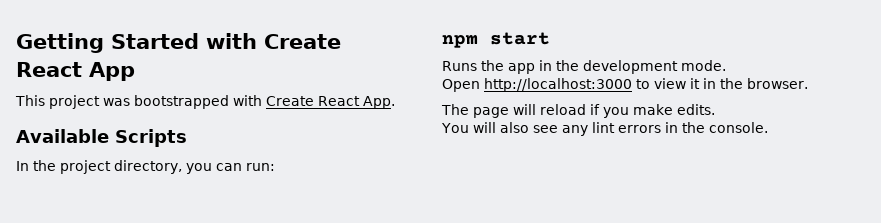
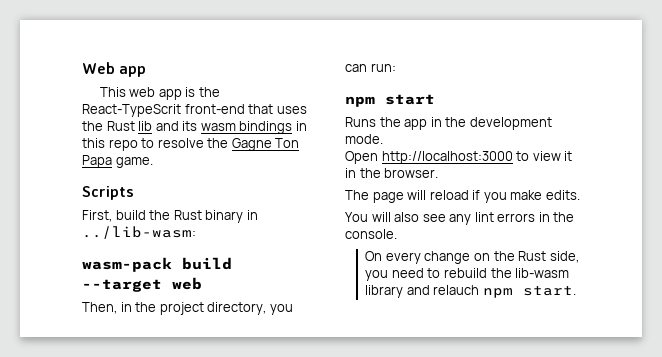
- Getting Started with Create React App
- This project was bootstrapped with Create React App.
- Available Scripts
- In the project directory, you can run:
+ Web app
+ This web app is the React-TypeScrit front-end that uses the Rust lib and its wasm bindings in this repo to resolve the Gagne Ton Papa game.
+ Scripts
+ First, build the Rust binary in ../lib-wasm:
+ wasm-pack build --target web
+ Then, in the project directory, you can run:
+ On every change on the Rust side, you need to rebuild the lib-wasm library and relauch npm start.

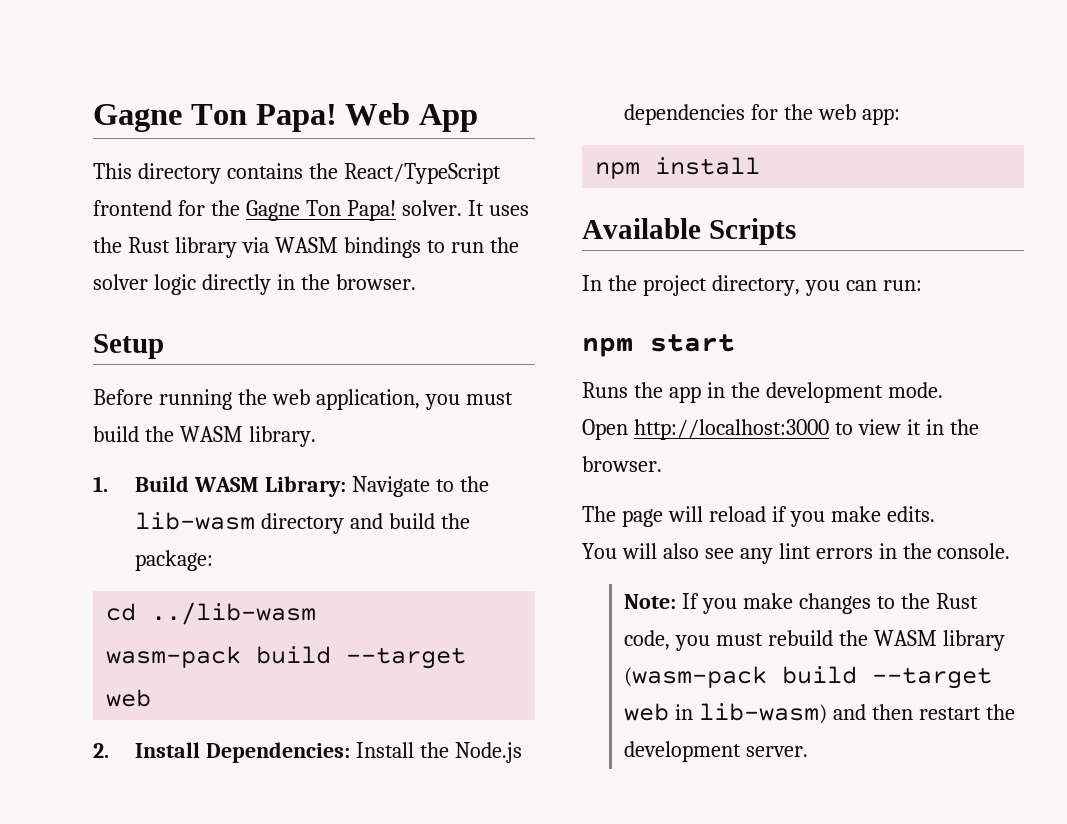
- Web app
- This web app is the React-TypeScrit front-end that uses the Rust lib and its wasm bindings in this repo to resolve the Gagne Ton Papa game.
- Scripts
- First, build the Rust binary in ../lib-wasm:
+ Gagne Ton Papa! Web App
+ This directory contains the React/TypeScript frontend for the Gagne Ton Papa! solver. It uses the Rust library via WASM bindings to run the solver logic directly in the browser.
+ Setup
+ Before running the web application, you must build the WASM library.
+ 1. Build WASM Library: Navigate to the lib-wasm directory and build the package:
+ cd ../lib-wasm
  wasm-pack build --target web
- Then, in the project directory, you can run:
+ 2. Install Dependencies: Install the Node.js dependencies for the web app:
+ npm install
+ Available Scripts
+ In the project directory, you can run:
- On every change on the Rust side, you need to rebuild the lib-wasm library and relauch npm start.
+ Note: If you make changes to the Rust code, you must rebuild the WASM library (wasm-pack build --target web in lib-wasm) and then restart the development server.

